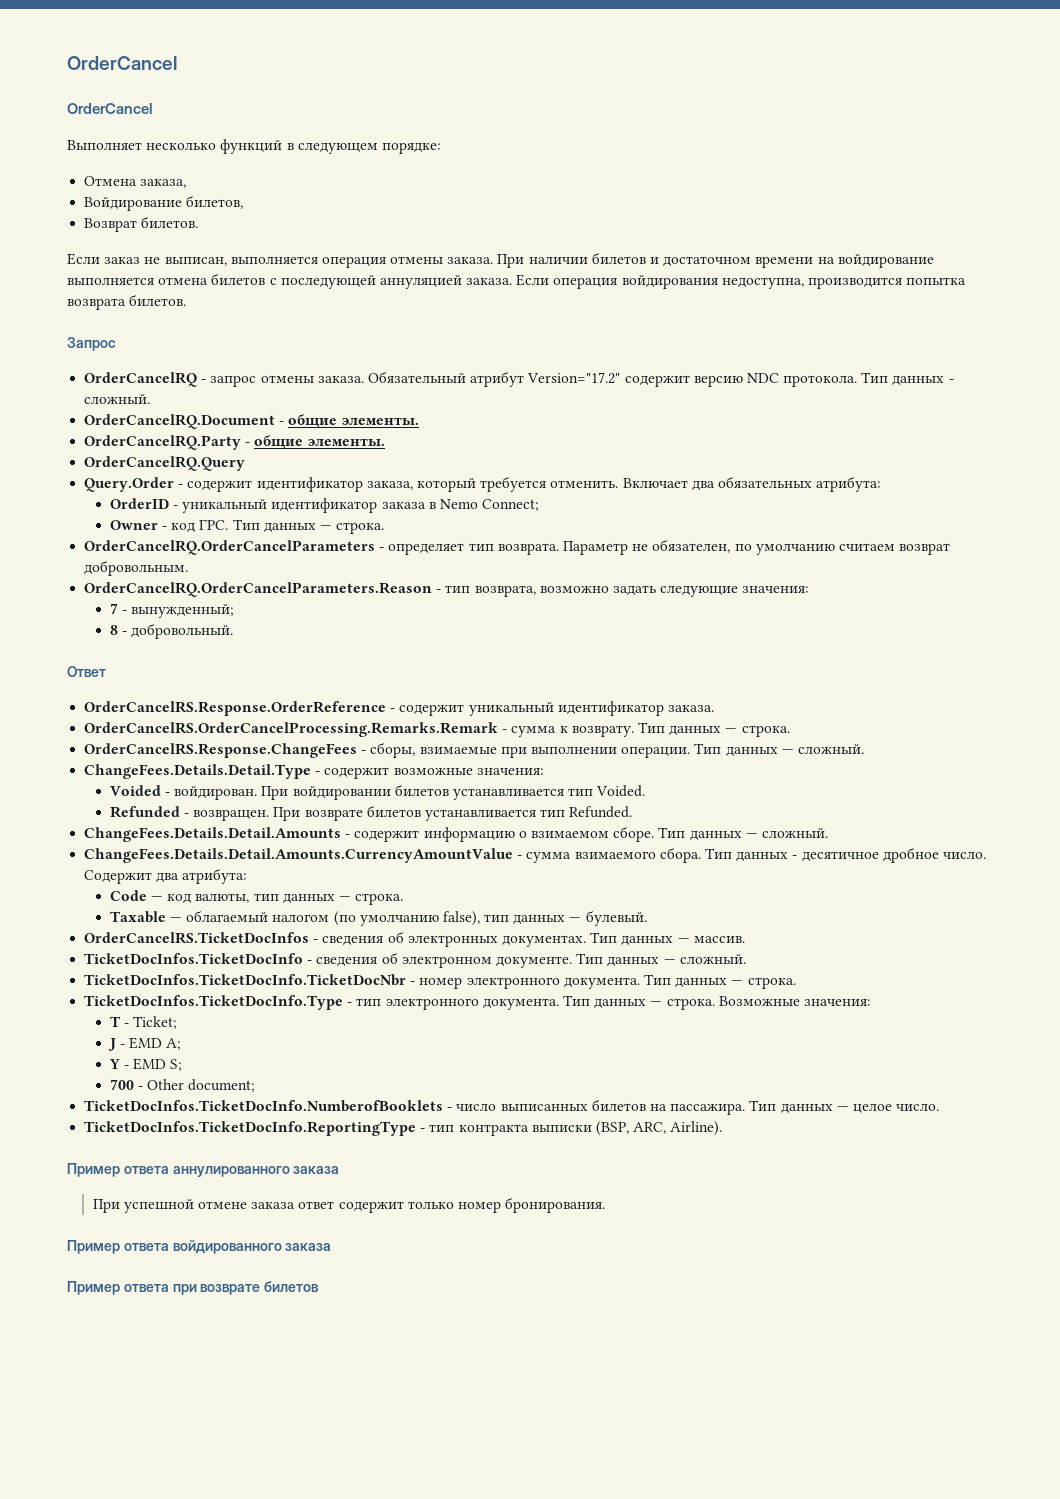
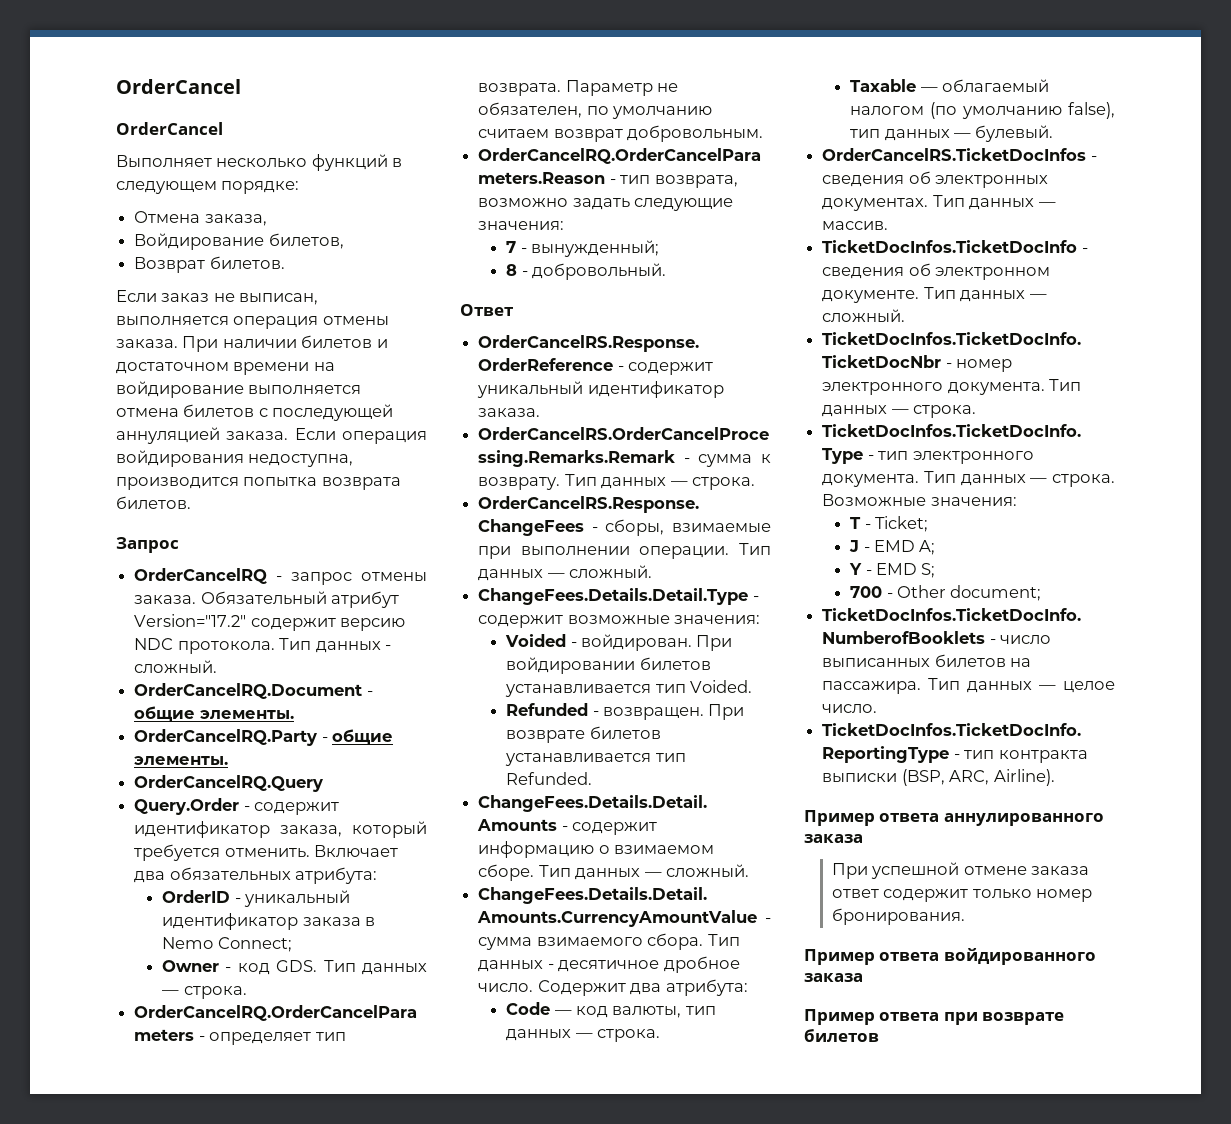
- Owner - код ГРС. Тип данных — строка.
+ Owner - код GDS. Тип данных — строка.

